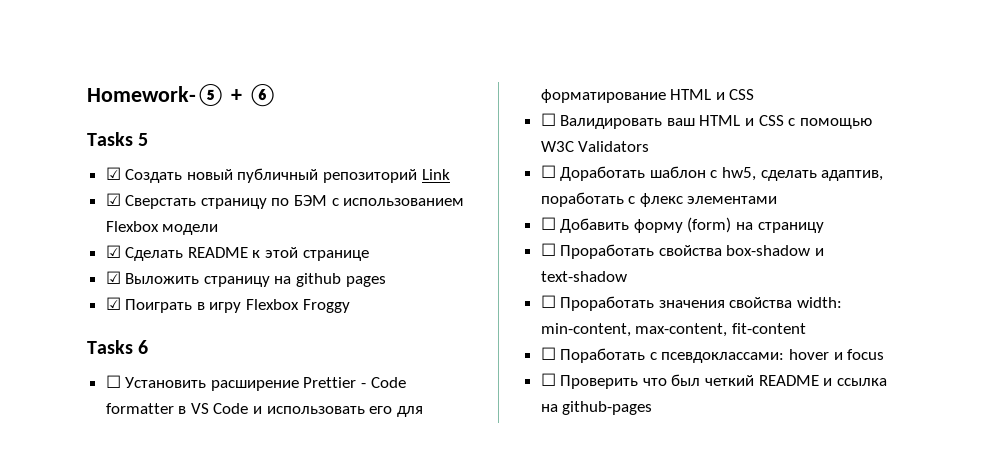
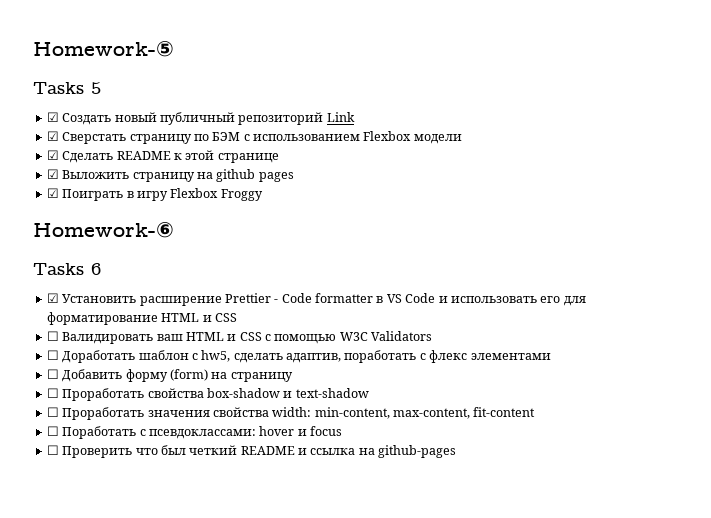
- Homework-⑤ + ⑥
+ Homework-⑤
+ Homework-⑥
- ☐ Установить расширение Prettier - Code formatter в VS Code и использовать его для форматирование HTML и CSS
+ ☑ Установить расширение Prettier - Code formatter в VS Code и использовать его для форматирование HTML и CSS

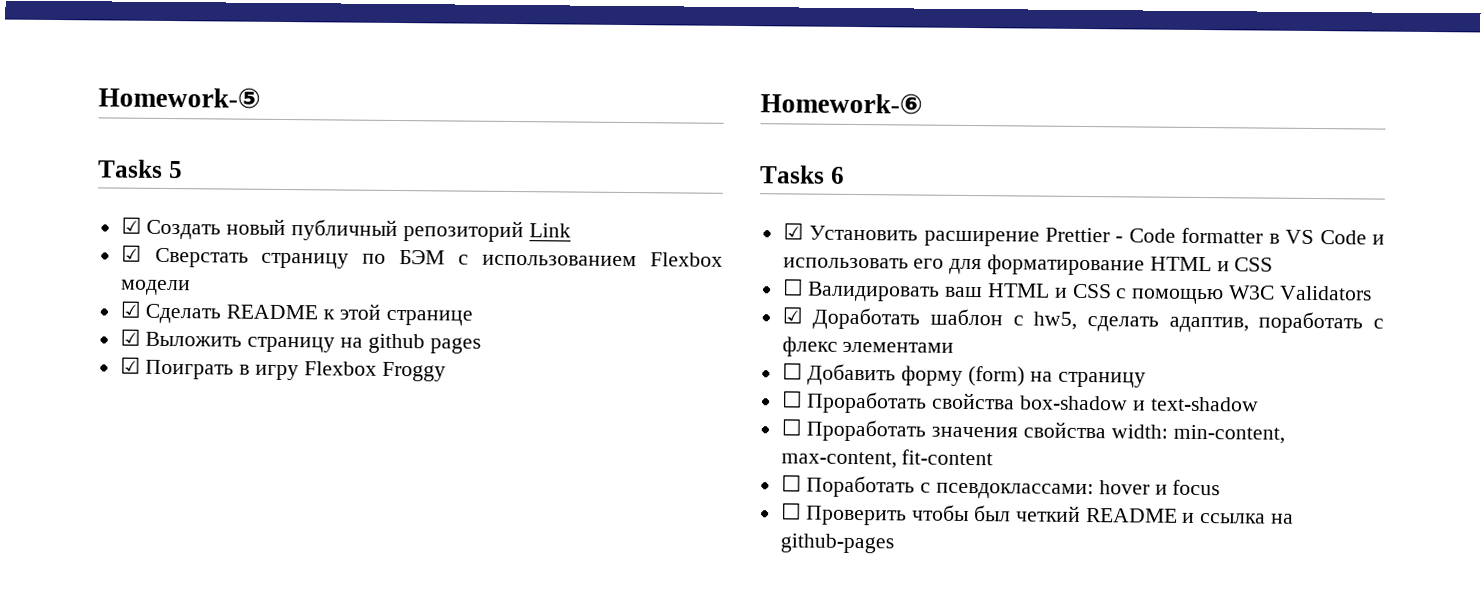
- ☐ Доработать шаблон с hw5, сделать адаптив, поработать с флекс элементами
+ ☑ Доработать шаблон с hw5, сделать адаптив, поработать с флекс элементами
- ☐ Проверить что был четкий README и ссылка на github-pages
+ ☐ Проверить чтобы был четкий README и ссылка на github-pages

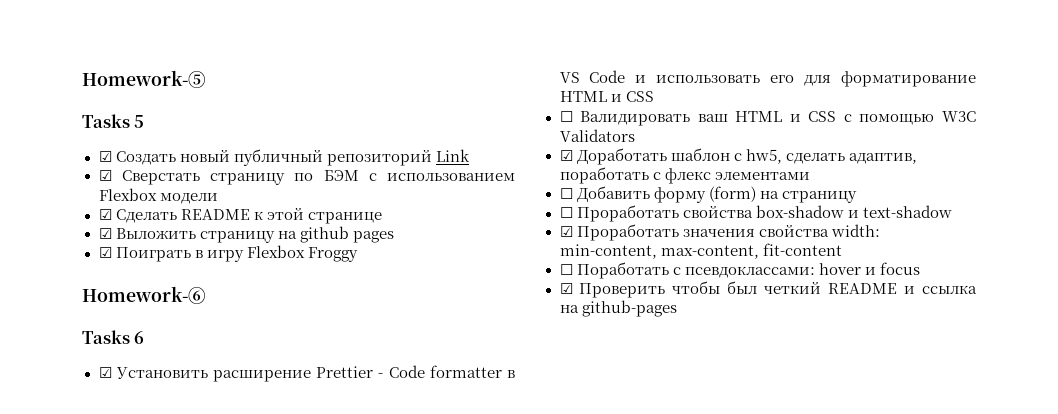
- ☐ Проработать значения свойства width: min-content, max-content, fit-content
+ ☑ Проработать значения свойства width: min-content, max-content, fit-content
- ☐ Проверить чтобы был четкий README и ссылка на github-pages
+ ☑ Проверить чтобы был четкий README и ссылка на github-pages

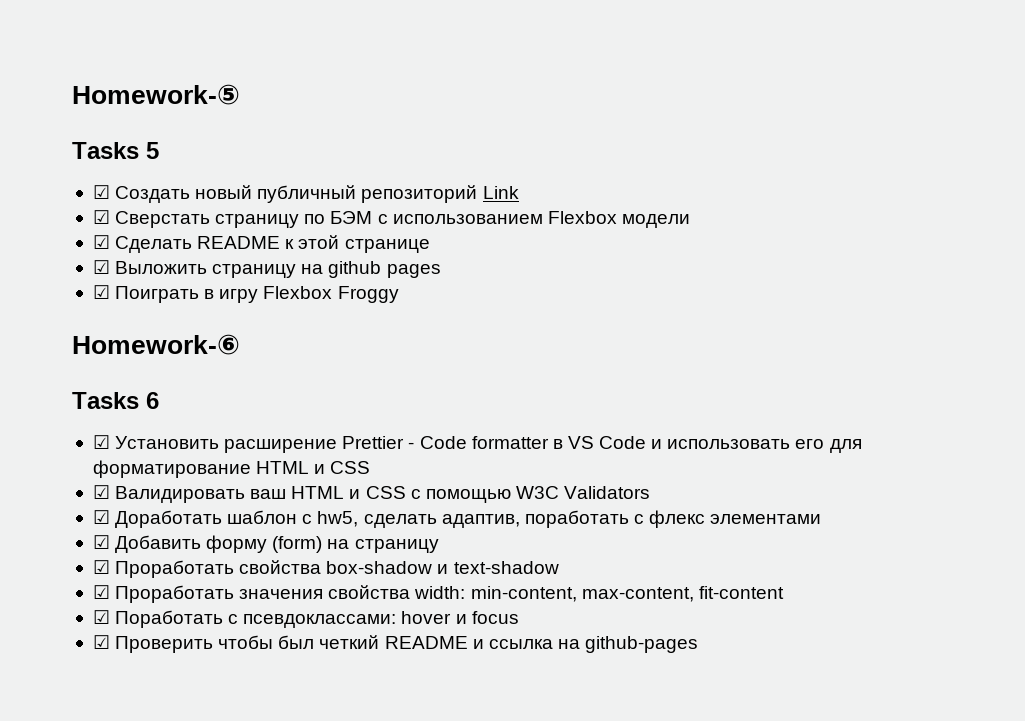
- ☐ Валидировать ваш HTML и CSS с помощью W3C Validators
+ ☑ Валидировать ваш HTML и CSS с помощью W3C Validators
- ☐ Добавить форму (form) на страницу
+ ☑ Добавить форму (form) на страницу
- ☐ Проработать свойства box-shadow и text-shadow
+ ☑ Проработать свойства box-shadow и text-shadow
- ☐ Поработать с псевдоклассами: hover и focus
+ ☑ Поработать с псевдоклассами: hover и focus

